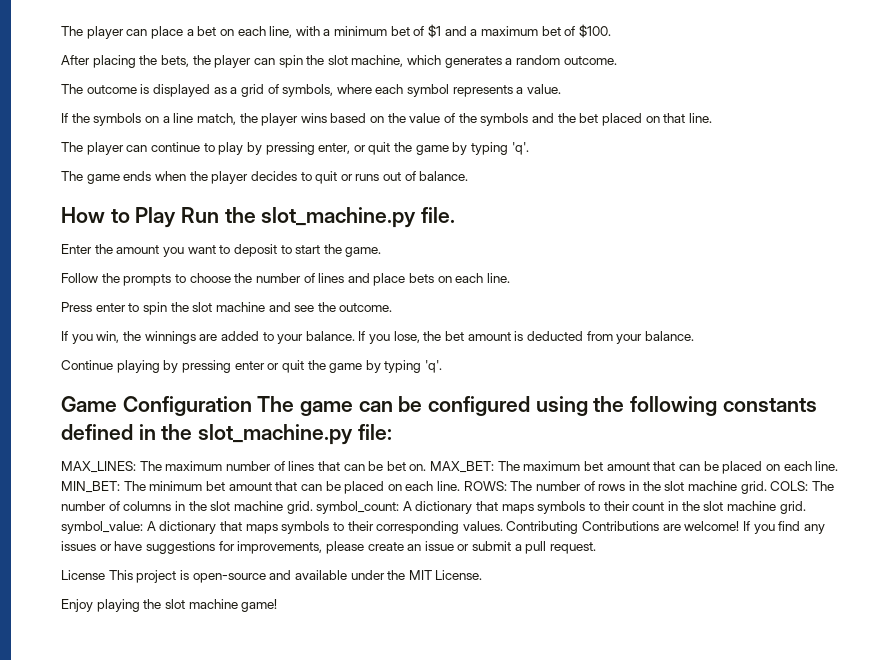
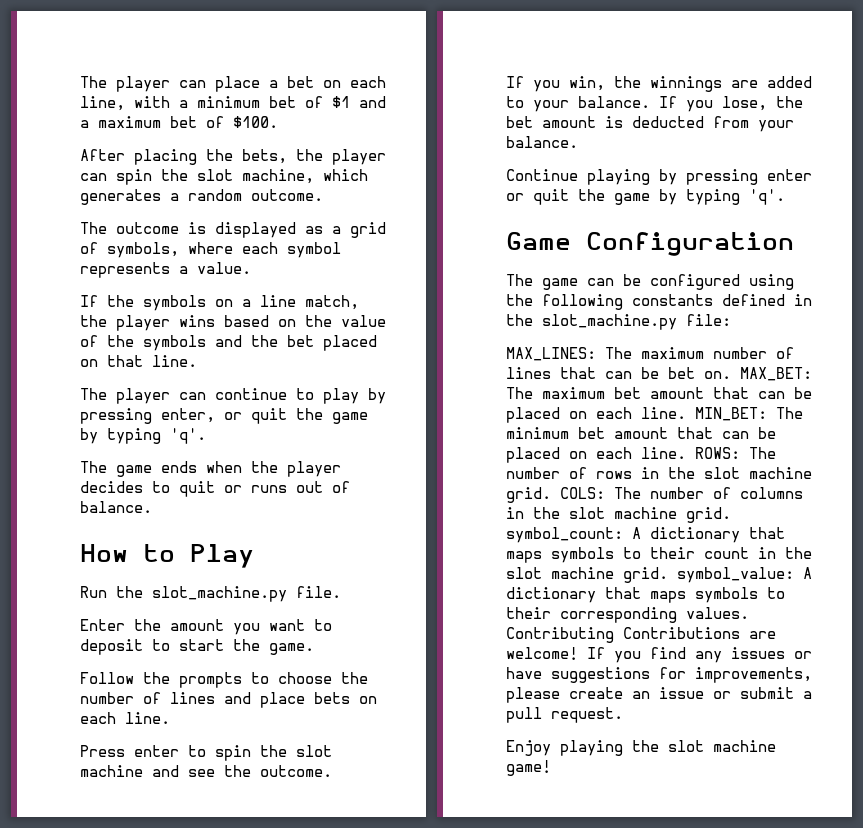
- How to Play Run the slot_machine.py file.
+ How to Play
+ Run the slot_machine.py file.
- Game Configuration The game can be configured using the following constants defined in the slot_machine.py file:
+ Game Configuration
+ The game can be configured using the following constants defined in the slot_machine.py file:
- License This project is open-source and available under the MIT License.

